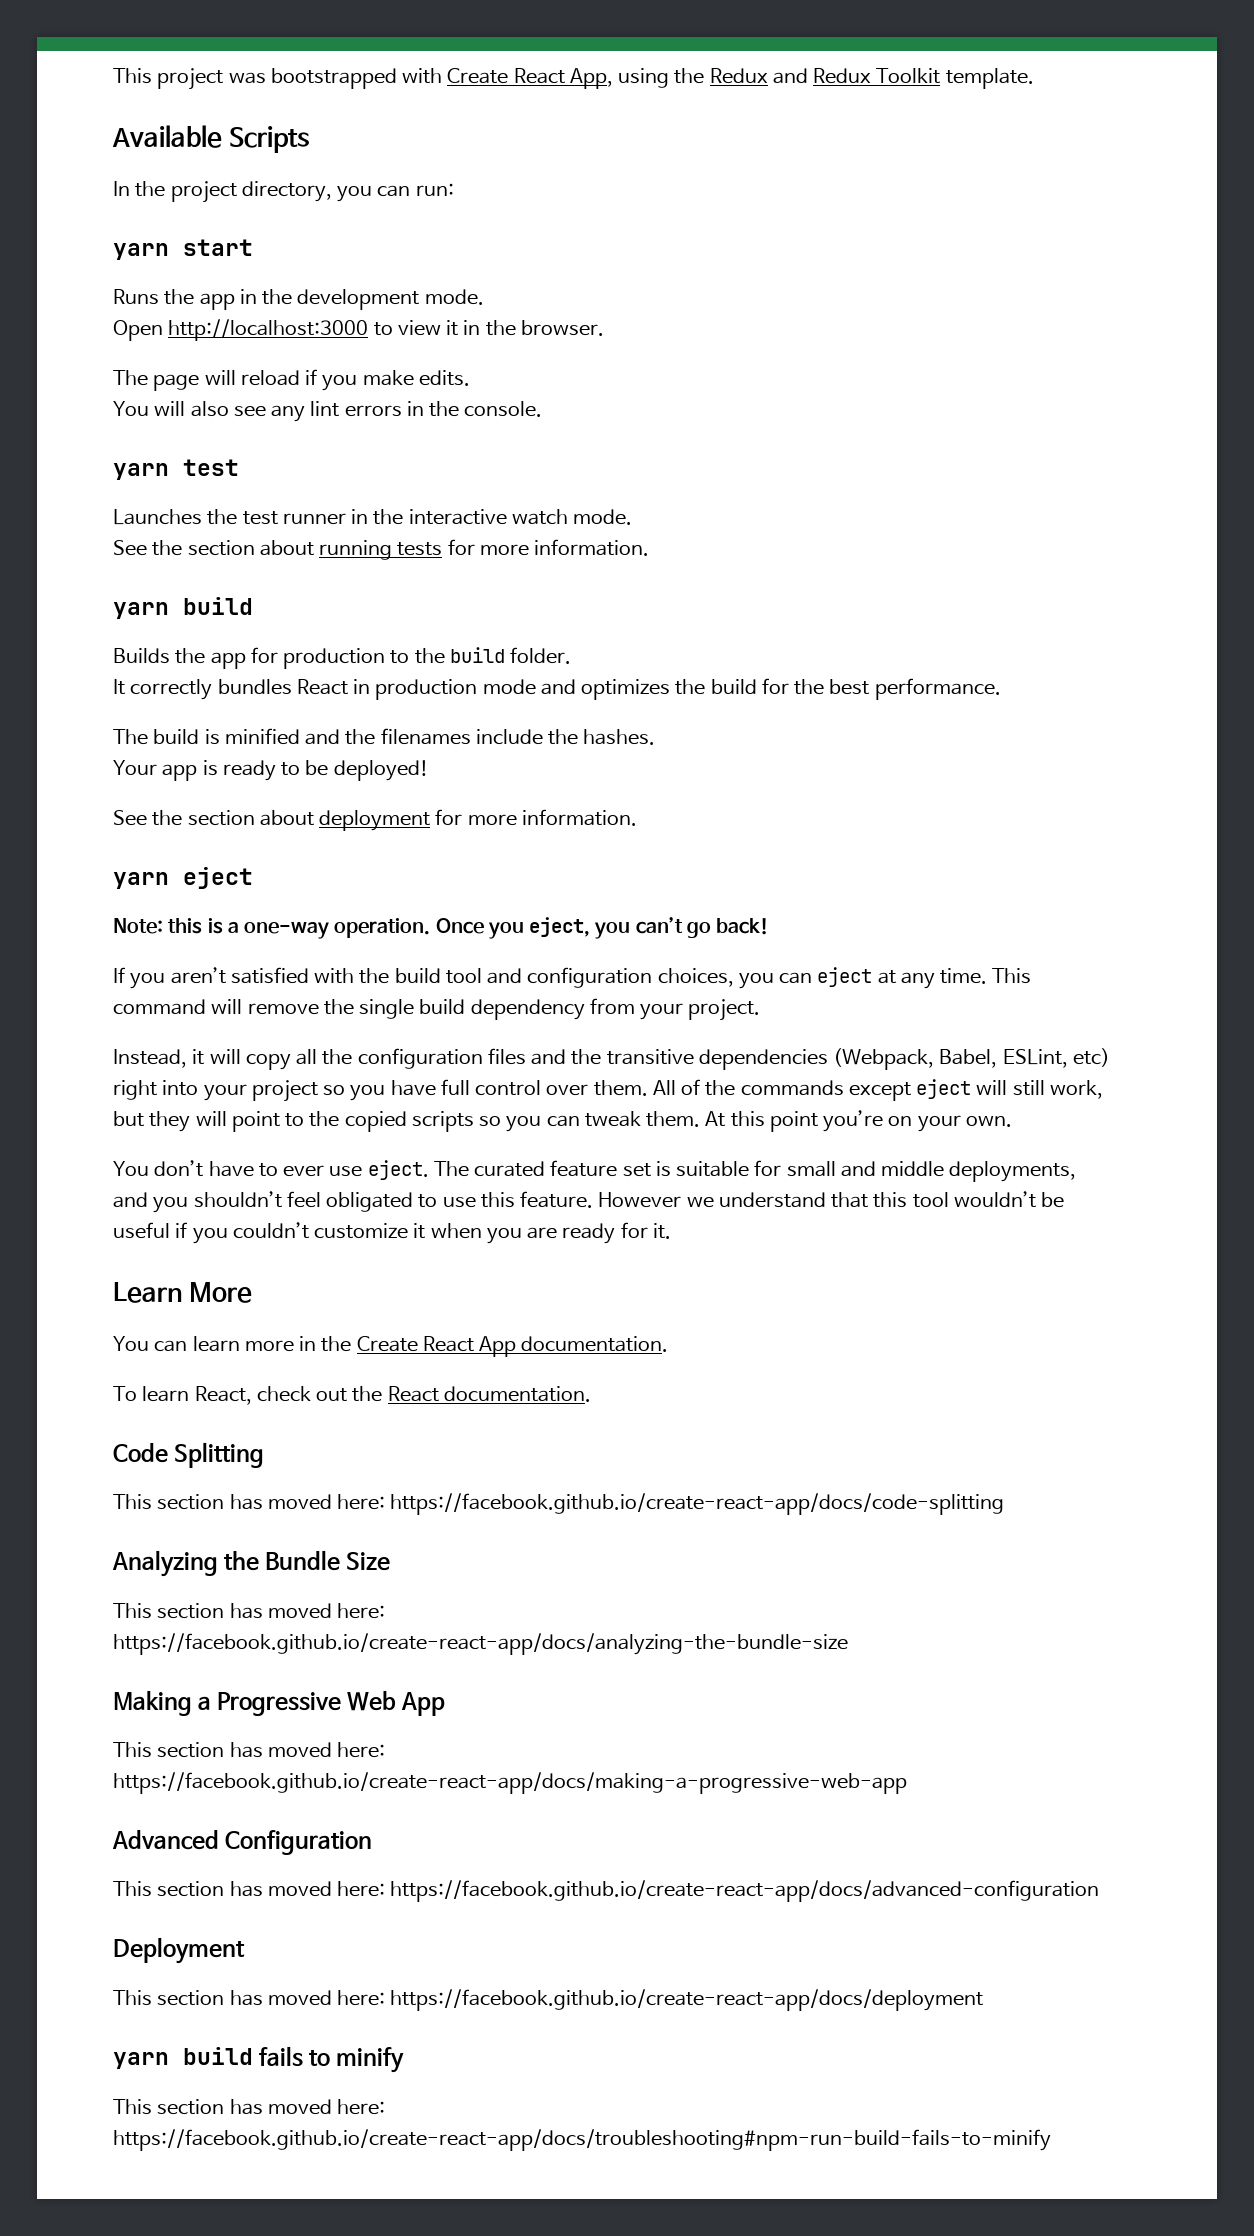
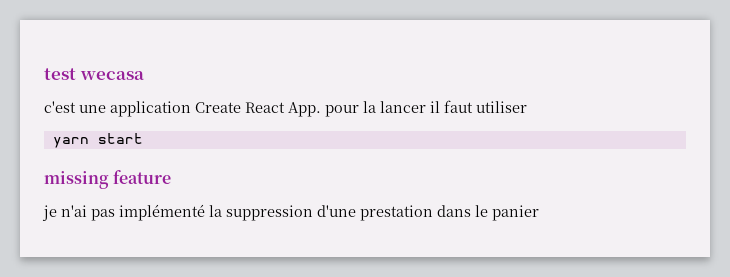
- This project was bootstrapped with Create React App, using the Redux and Redux Toolkit template.
- Available Scripts
- In the project directory, you can run:
+ test wecasa
+ c'est une application Create React App. pour la lancer il faut utiliser
  yarn start
- Runs the app in the development mode.
- Open http://localhost:3000 to view it in the browser.
- The page will reload if you make edits.
- You will also see any lint errors in the console.
- yarn test
- Launches the test runner in the interactive watch mode.
- See the section about running tests for more information.
- yarn build
- Builds the app for production to the build folder.
- It correctly bundles React in production mode and optimizes the build for the best performance.
- The build is minified and the filenames include the hashes.
- Your app is ready to be deployed!
- See the section about deployment for more information.
- yarn eject
- Note: this is a one-way operation. Once you eject, you can’t go back!
- If you aren’t satisfied with the build tool and configuration choices, you can eject at any time. This command will remove the single build dependency from your project.
- Instead, it will copy all the configuration files and the transitive dependencies (Webpack, Babel, ESLint, etc) right into your project so you have full control over them. All of the commands except eject will still work, but they will point to the copied scripts so you can tweak them. At this point you’re on your own.
- You don’t have to ever use eject. The curated feature set is suitable for small and middle deployments, and you shouldn’t feel obligated to use this feature. However we understand that this tool wouldn’t be useful if you couldn’t customize it when you are ready for it.
- Learn More
- You can learn more in the Create React App documentation.
- To learn React, check out the React documentation.
- Code Splitting
- This section has moved here: https://facebook.github.io/create-react-app/docs/code-splitting
- Analyzing the Bundle Size
- This section has moved here: https://facebook.github.io/create-react-app/docs/analyzing-the-bundle-size
- Making a Progressive Web App
- This section has moved here: https://facebook.github.io/create-react-app/docs/making-a-progressive-web-app
- Advanced Configuration
- This section has moved here: https://facebook.github.io/create-react-app/docs/advanced-configuration
- Deployment
- This section has moved here: https://facebook.github.io/create-react-app/docs/deployment
- yarn build fails to minify
- This section has moved here: https://facebook.github.io/create-react-app/docs/troubleshooting#npm-run-build-fails-to-minify
+ missing feature
+ je n'ai pas implémenté la suppression d'une prestation dans le panier

